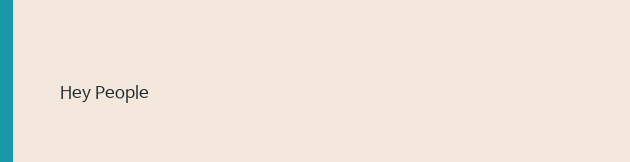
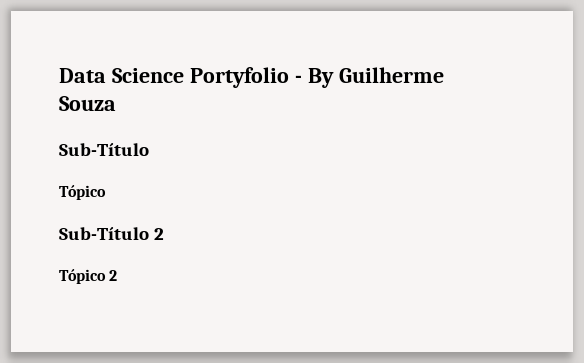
- Hey People
+ Data Science Portyfolio - By Guilherme Souza
+ Sub-Título
+ Tópico
+ Sub-Título 2
+ Tópico 2

